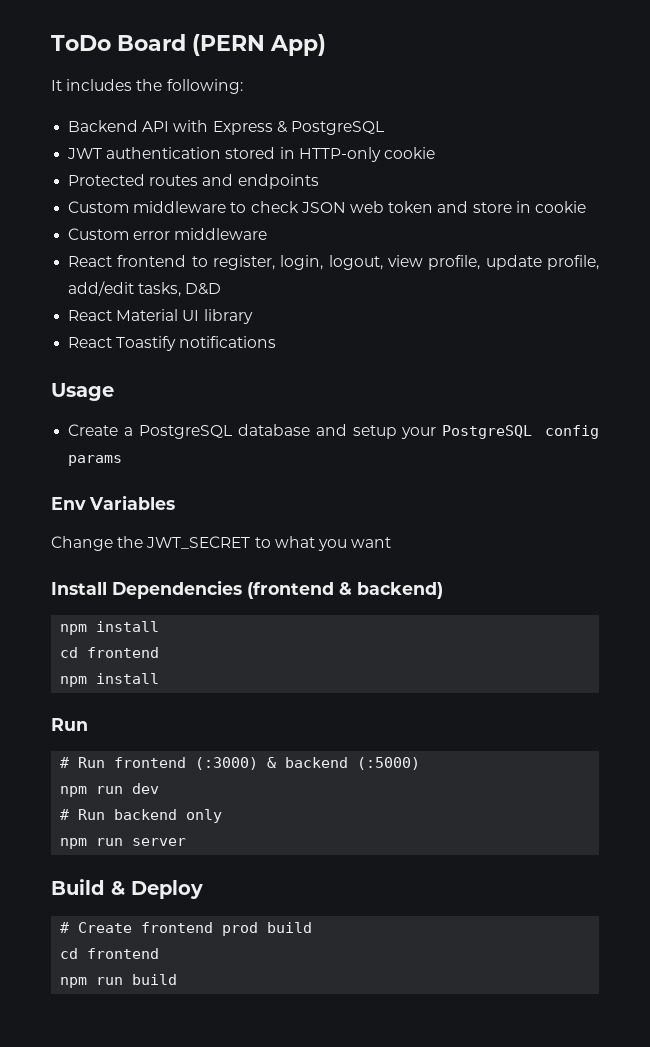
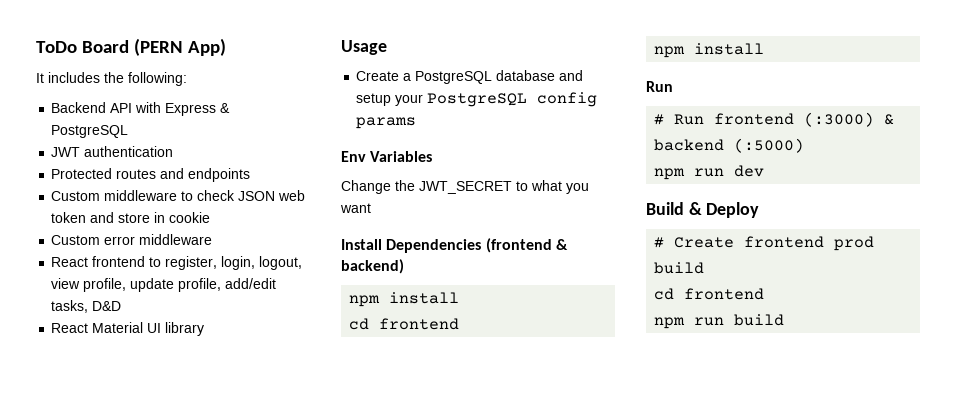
- JWT authentication stored in HTTP-only cookie
+ JWT authentication
- React Toastify notifications
- # Run backend only
- npm run server

